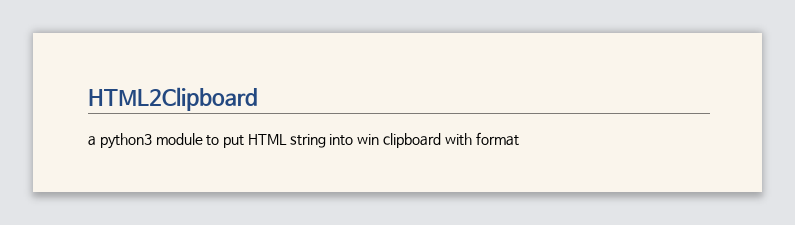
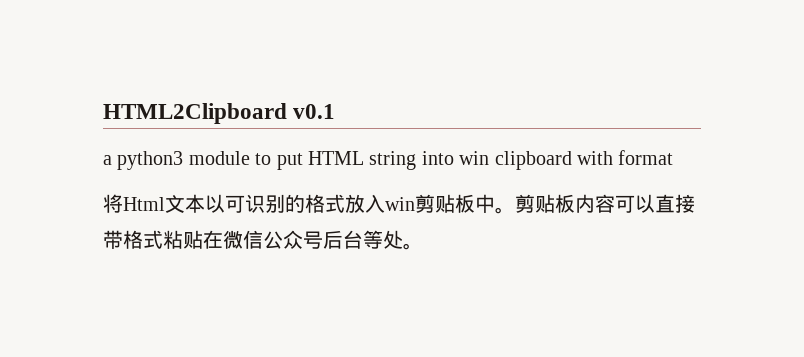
- HTML2Clipboard
+ HTML2Clipboard v0.1
+ 将Html文本以可识别的格式放入win剪贴板中。剪贴板内容可以直接带格式粘贴在微信公众号后台等处。

